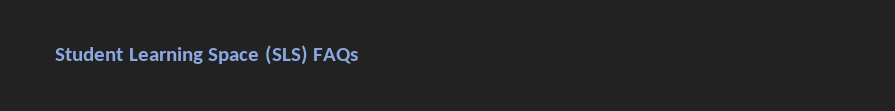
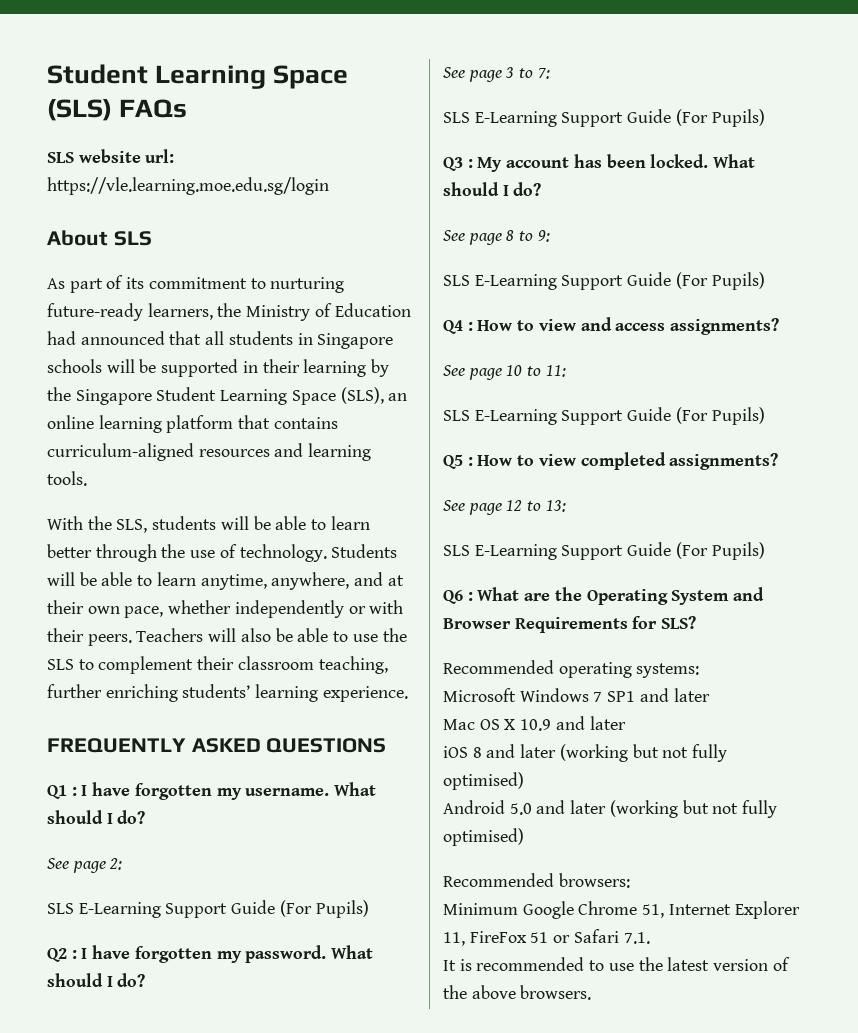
+ SLS website url: https://vle.learning.moe.edu.sg/login
+ About SLS
+ As part of its commitment to nurturing future-ready learners, the Ministry of Education had announced that all students in Singapore schools will be supported in their learning by the Singapore Student Learning Space (SLS), an online learning platform that contains curriculum-aligned resources and learning tools.
+ With the SLS, students will be able to learn better through the use of technology. Students will be able to learn anytime, anywhere, and at their own pace, whether independently or with their peers. Teachers will also be able to use the SLS to complement their classroom teaching, further enriching students’ learning experience.
+ FREQUENTLY ASKED QUESTIONS
+ Q1 : I have forgotten my username. What should I do?
+ See page 2:
+ SLS E-Learning Support Guide (For Pupils)
+ Q2 : I have forgotten my password. What should I do?
+ See page 3 to 7:
+ SLS E-Learning Support Guide (For Pupils)
+ Q3 : My account has been locked. What should I do?
+ See page 8 to 9:
+ SLS E-Learning Support Guide (For Pupils)
+ Q4 : How to view and access assignments?
+ See page 10 to 11:
+ SLS E-Learning Support Guide (For Pupils)
+ Q5 : How to view completed assignments?
+ See page 12 to 13:
+ SLS E-Learning Support Guide (For Pupils)
+ Q6 : What are the Operating System and Browser Requirements for SLS?
+ Recommended operating systems:
+ Microsoft Windows 7 SP1 and later
+ Mac OS X 10.9 and later
+ iOS 8 and later (working but not fully optimised)
+ Android 5.0 and later (working but not fully optimised)
+ Recommended browsers:
+ Minimum Google Chrome 51, Internet Explorer 11, FireFox 51 or Safari 7.1.
+ It is recommended to use the latest version of the above browsers.

